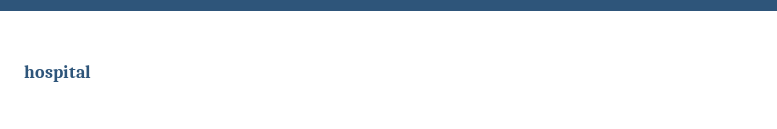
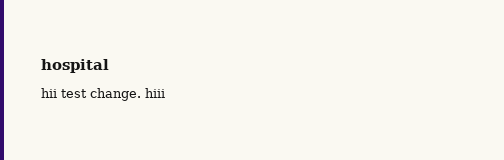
+ hii test change. hiii

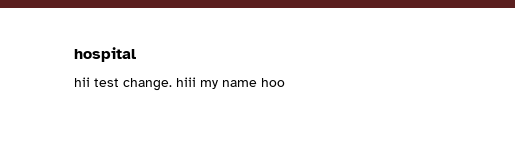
- hii test change. hiii
+ hii test change. hiii my name hoo

